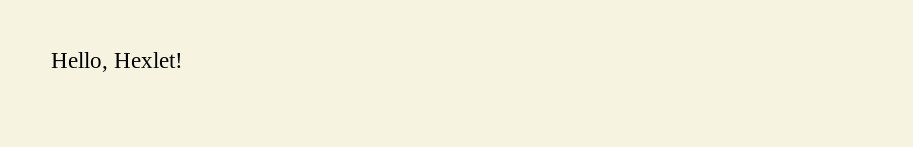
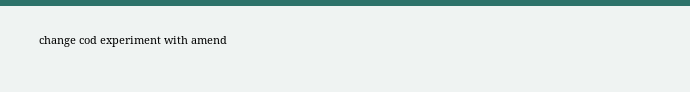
- Hello, Hexlet!
+ change cod experiment with amend

